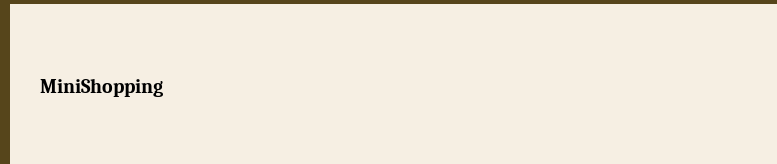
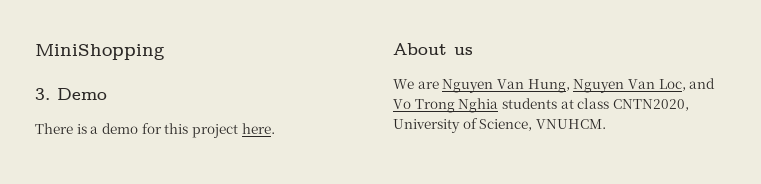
+ 3. Demo
+ There is a demo for this project here.
+ About us
+ We are Nguyen Van Hung, Nguyen Van Loc, and Vo Trong Nghia students at class CNTN2020, University of Science, VNUHCM.

